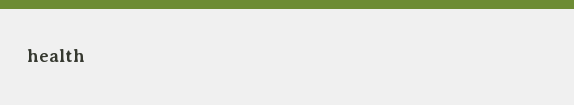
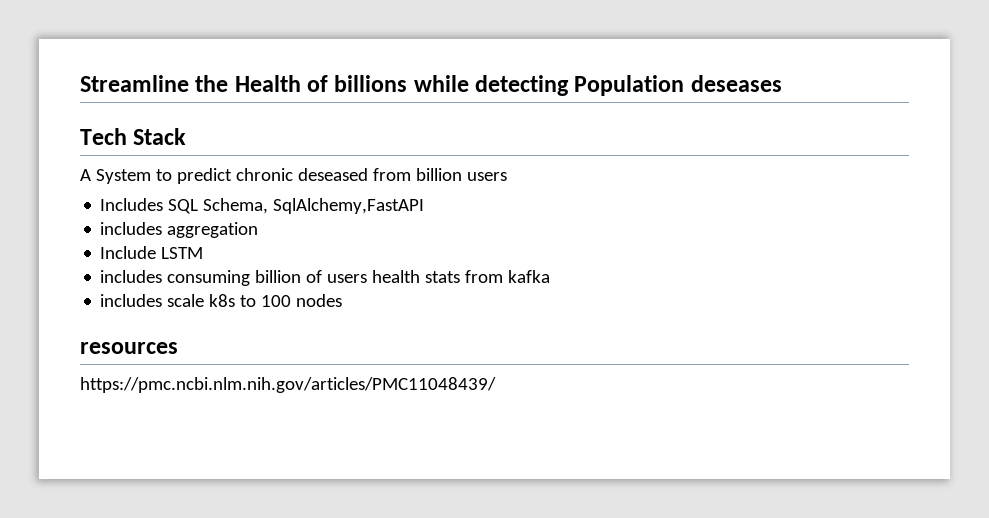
- health
+ Streamline the Health of billions while detecting Population deseases
+ Tech Stack
+ A System to predict chronic deseased from billion users
+ Includes SQL Schema, SqlAlchemy,FastAPI
+ includes aggregation
+ Include LSTM
+ includes consuming billion of users health stats from kafka
+ includes scale k8s to 100 nodes
+ resources
+ https://pmc.ncbi.nlm.nih.gov/articles/PMC11048439/

